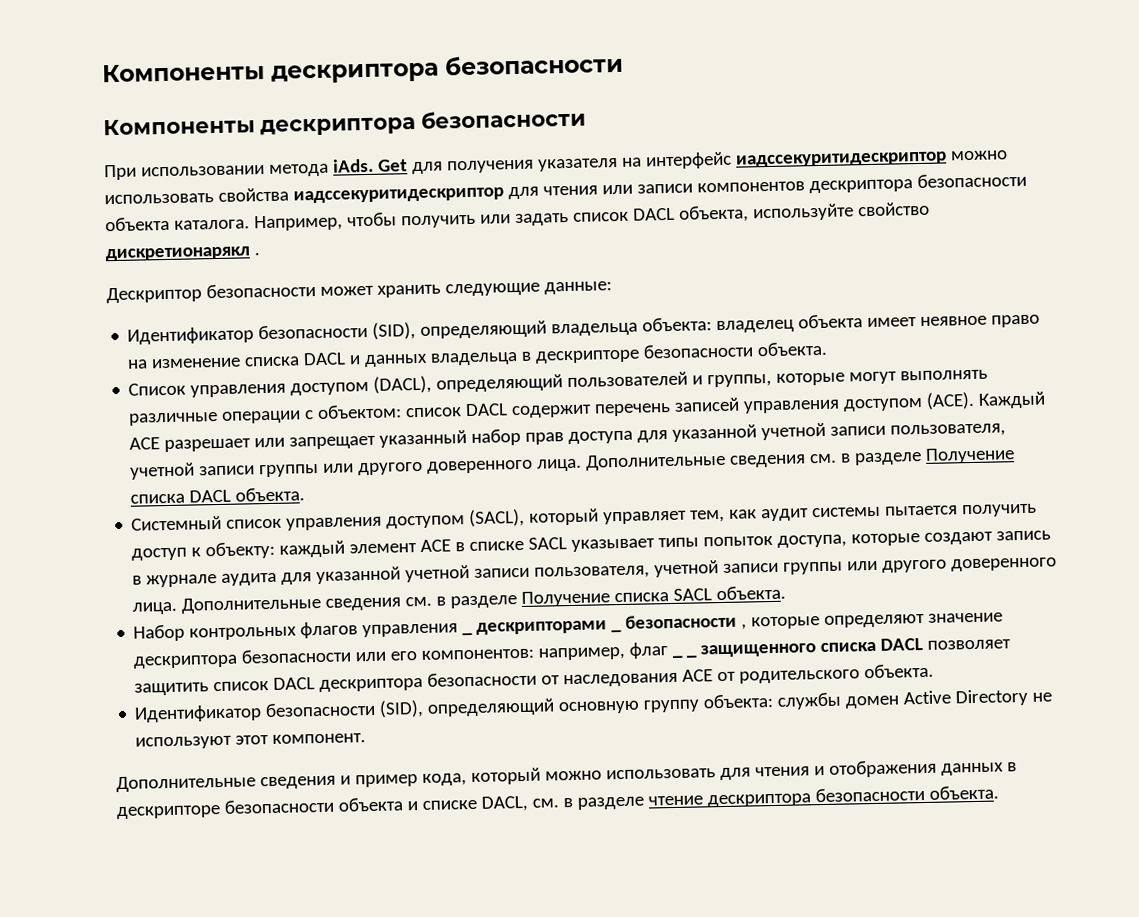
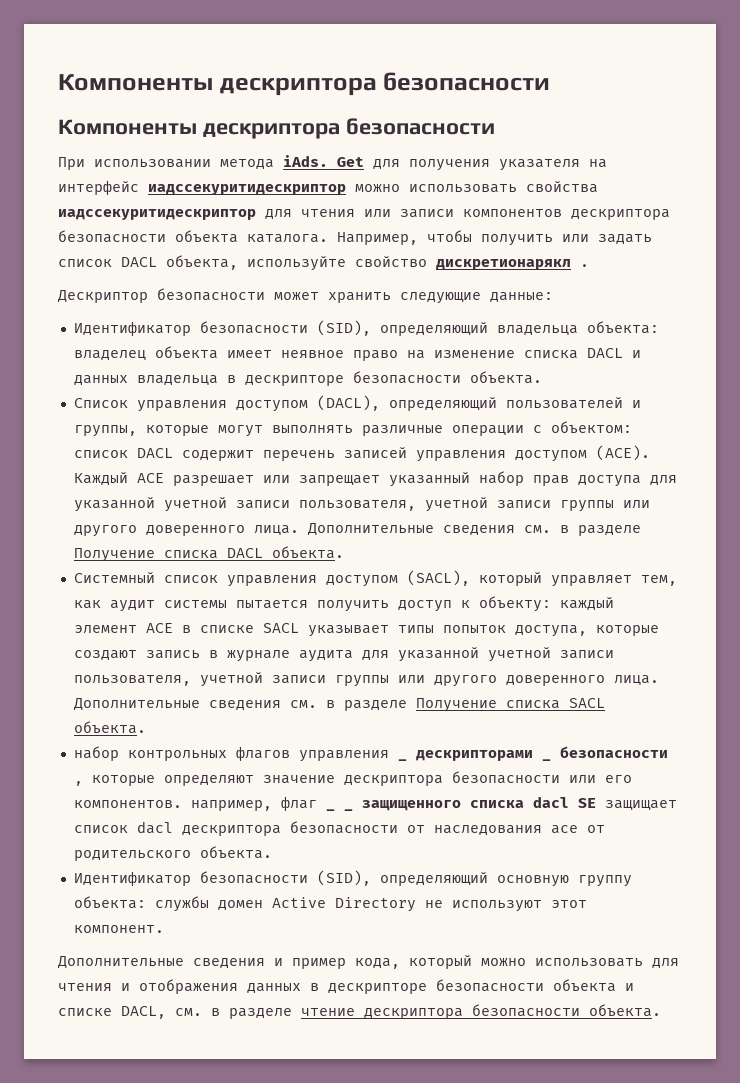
- Набор контрольных флагов управления _ дескрипторами _ безопасности , которые определяют значение дескриптора безопасности или его компонентов: например, флаг _ _ защищенного списка DACL позволяет защитить список DACL дескриптора безопасности от наследования ACE от родительского объекта.
+ набор контрольных флагов управления _ дескрипторами _ безопасности , которые определяют значение дескриптора безопасности или его компонентов. например, флаг _ _ защищенного списка dacl SE защищает список dacl дескриптора безопасности от наследования ace от родительского объекта.

